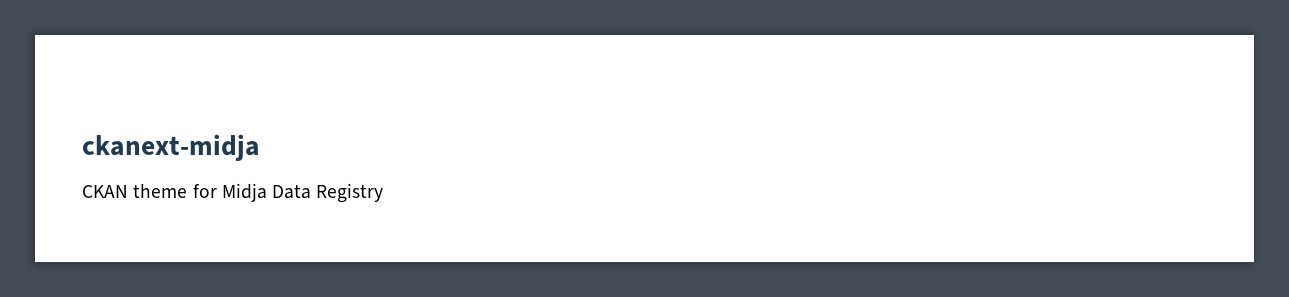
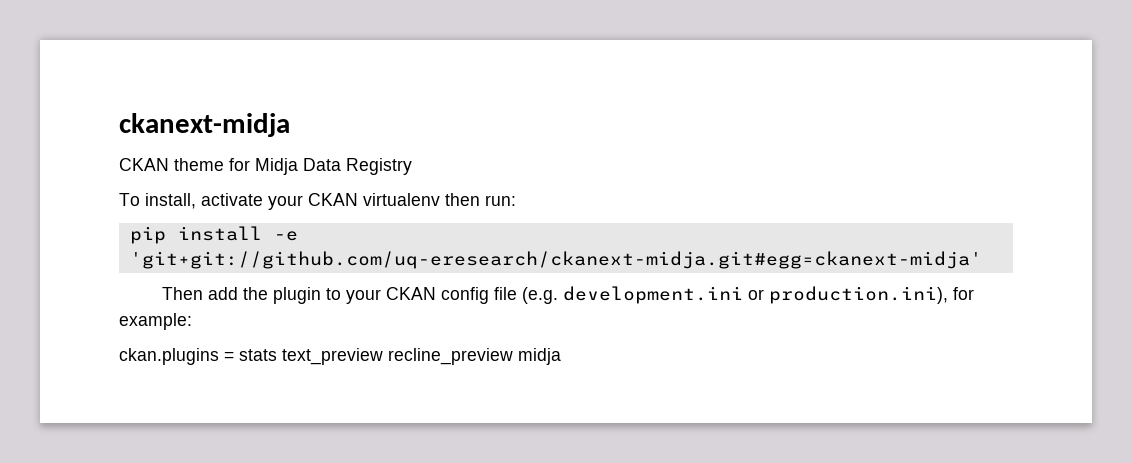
+ To install, activate your CKAN virtualenv then run:
+ pip install -e 'git+git://github.com/uq-eresearch/ckanext-midja.git#egg=ckanext-midja'
+ Then add the plugin to your CKAN config file (e.g. development.ini or production.ini), for example:
+ ckan.plugins = stats text_preview recline_preview midja

